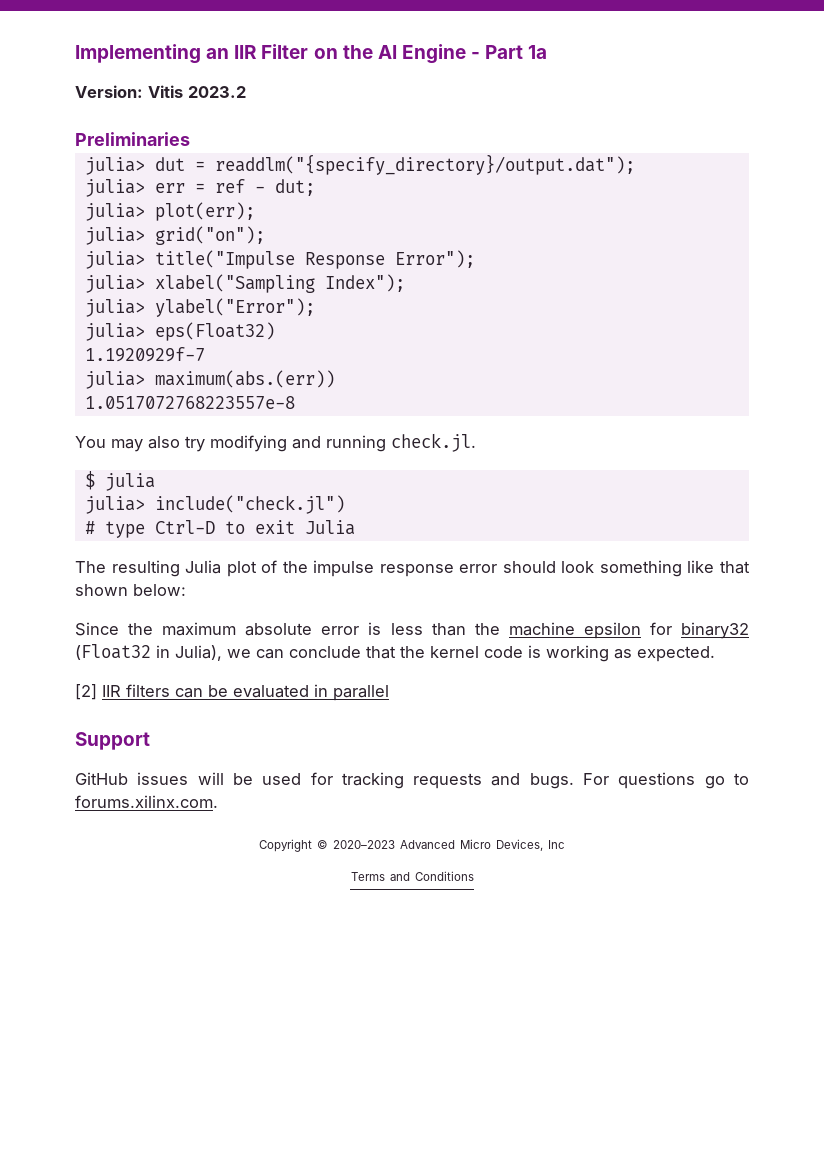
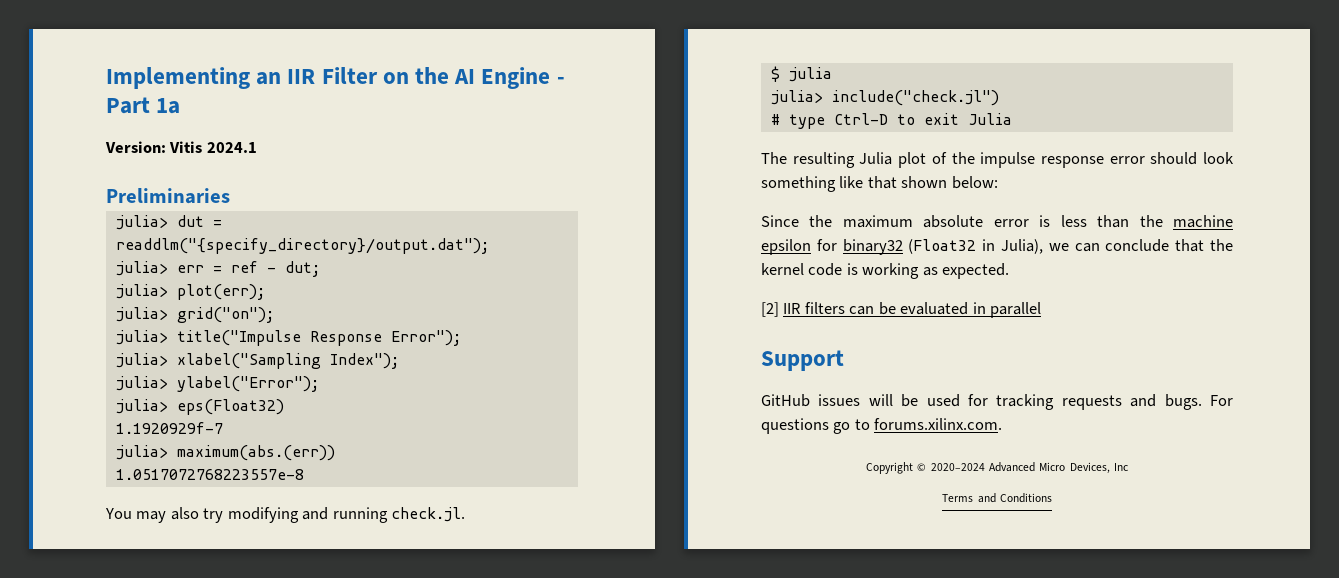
- Version: Vitis 2023.2
+ Version: Vitis 2024.1
- Copyright © 2020–2023 Advanced Micro Devices, Inc
+ Copyright © 2020–2024 Advanced Micro Devices, Inc

